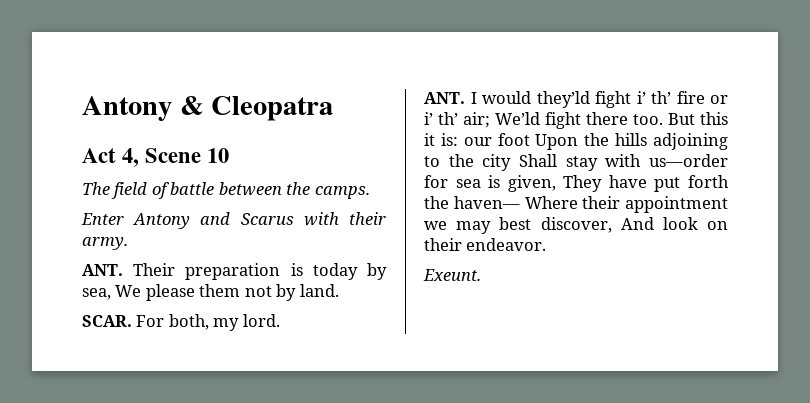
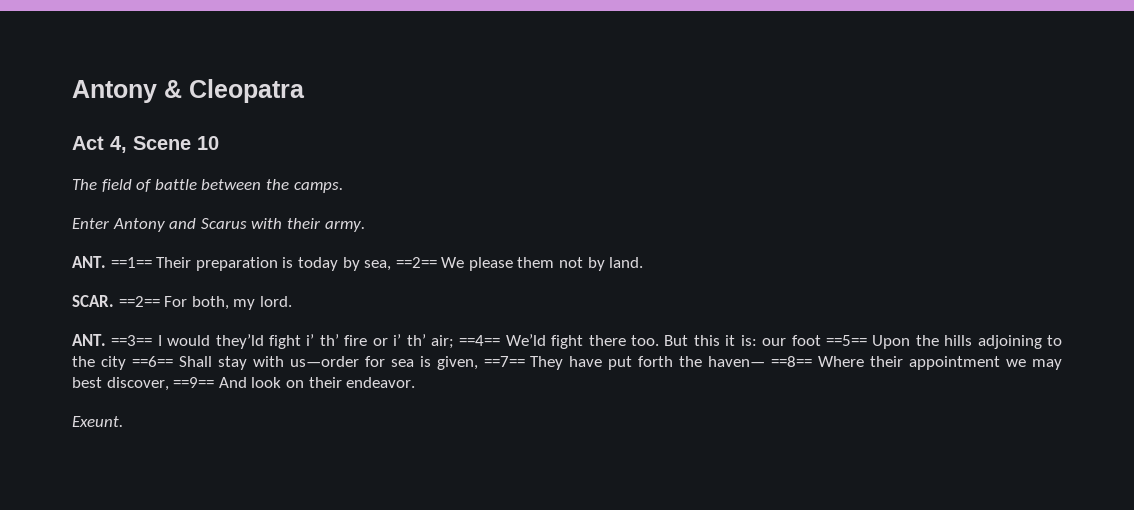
- ANT. Their preparation is today by sea, We please them not by land.
+ ANT. ==1== Their preparation is today by sea, ==2== We please them not by land.
- For both, my lord.
+ ==2== For both, my lord.
- ANT. I would they’ld fight i’ th’ fire or i’ th’ air; We’ld fight there too.
+ ANT. ==3== I would they’ld fight i’ th’ fire or i’ th’ air; ==4== We’ld fight there too.
- But this it is: our foot Upon the hills adjoining to the city Shall stay with us—order for sea is given, They have put forth the haven— Where their appointment we may best discover, And look on their endeavor.
+ But this it is: our foot ==5== Upon the hills adjoining to the city ==6== Shall stay with us—order for sea is given, ==7== They have put forth the haven— ==8== Where their appointment we may best discover, ==9== And look on their endeavor.

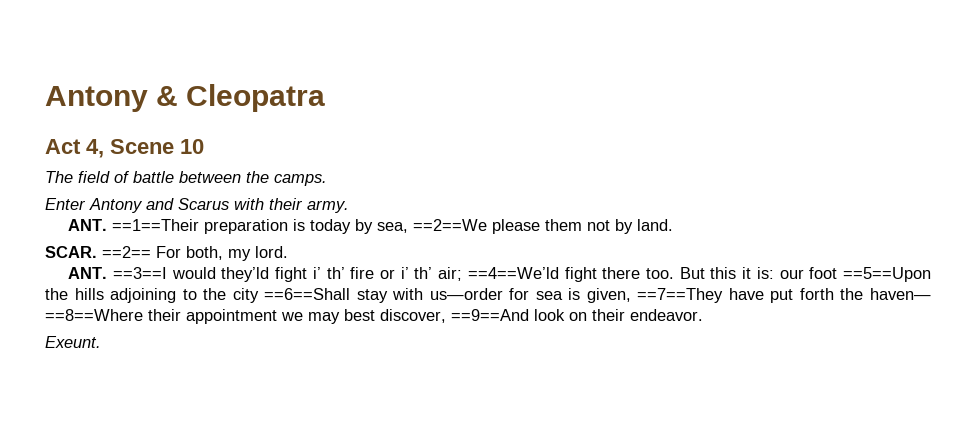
- ANT. ==1== Their preparation is today by sea, ==2== We please them not by land.
+ ANT. ==1==Their preparation is today by sea, ==2==We please them not by land.
- ANT. ==3== I would they’ld fight i’ th’ fire or i’ th’ air; ==4== We’ld fight there too.
+ ANT. ==3==I would they’ld fight i’ th’ fire or i’ th’ air; ==4==We’ld fight there too.
- But this it is: our foot ==5== Upon the hills adjoining to the city ==6== Shall stay with us—order for sea is given, ==7== They have put forth the haven— ==8== Where their appointment we may best discover, ==9== And look on their endeavor.
+ But this it is: our foot ==5==Upon the hills adjoining to the city ==6==Shall stay with us—order for sea is given, ==7==They have put forth the haven— ==8==Where their appointment we may best discover, ==9==And look on their endeavor.

